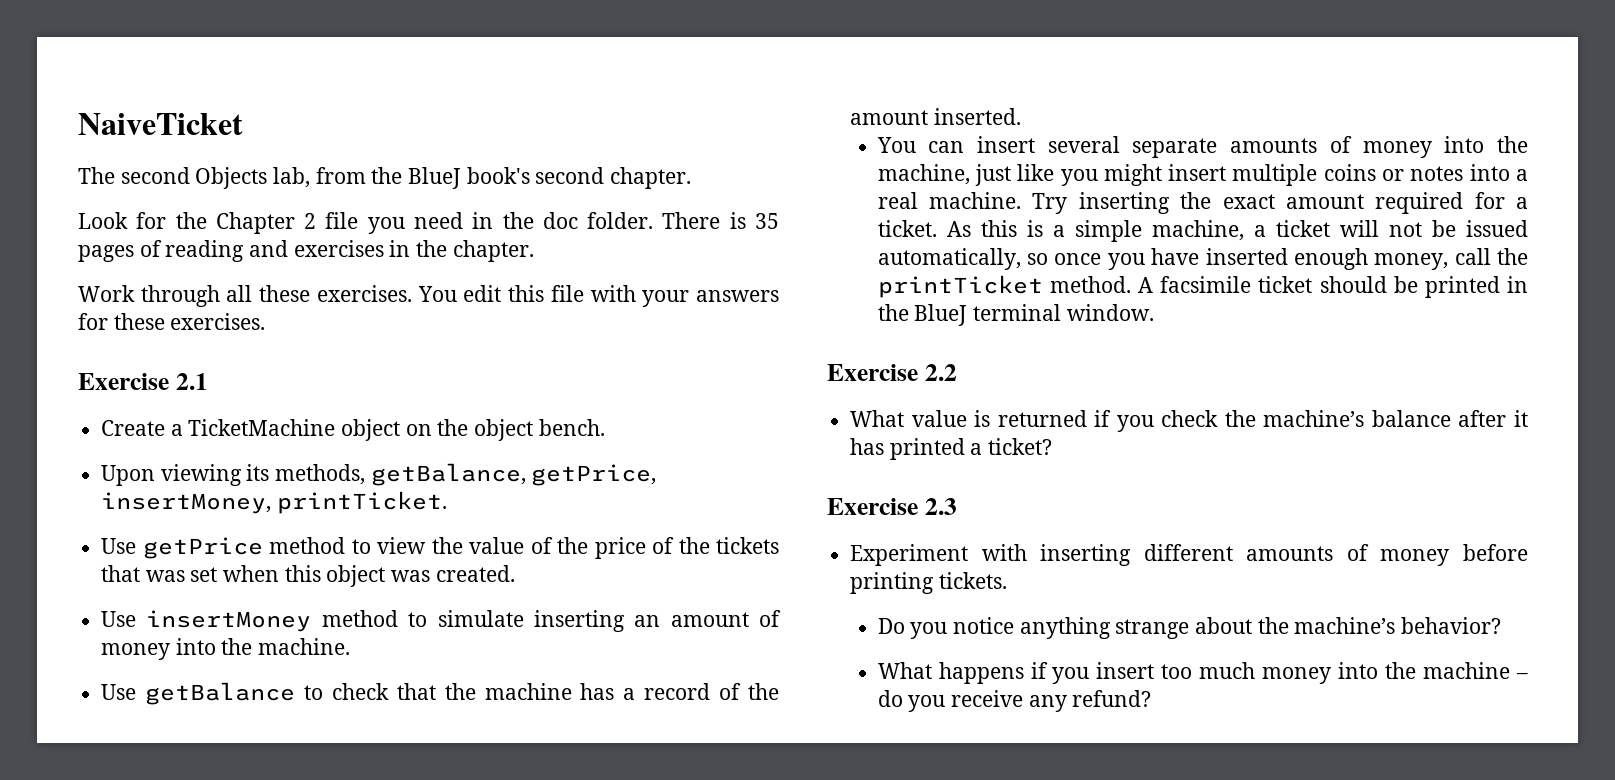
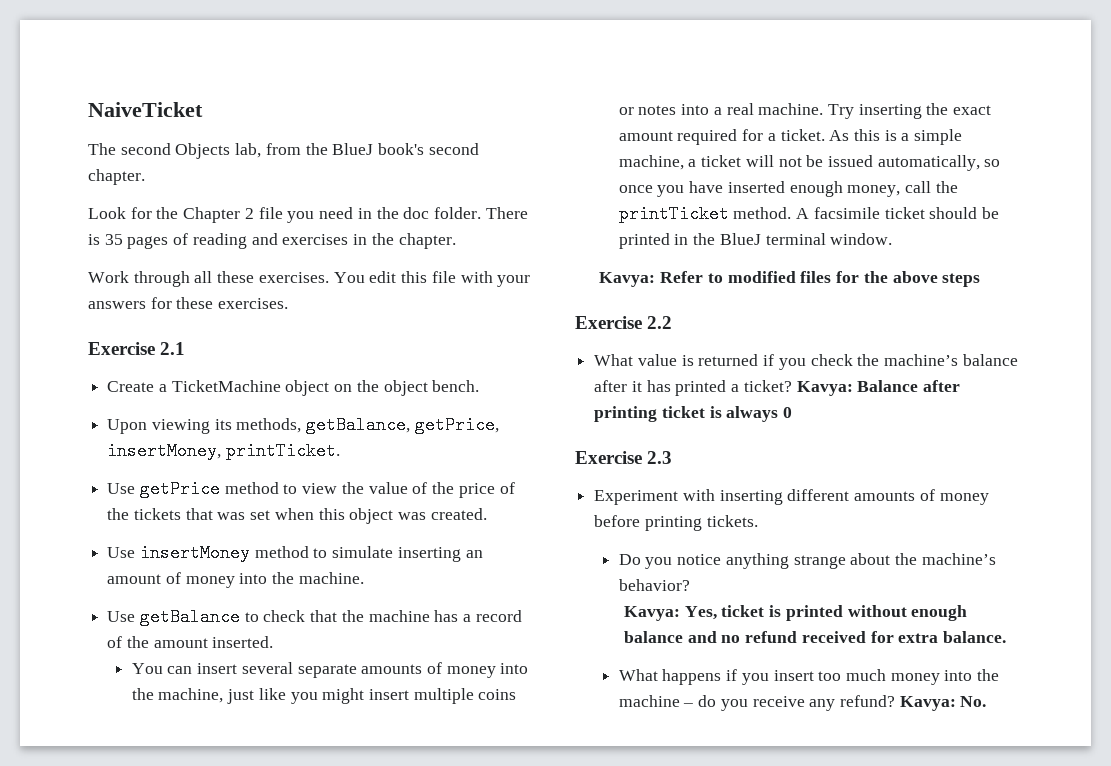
+ Kavya: Refer to modified files for the above steps
+ Kavya: Balance after printing ticket is always 0
+ Kavya: Yes, ticket is printed without enough balance and no refund received for extra balance.
+ Kavya: No.

